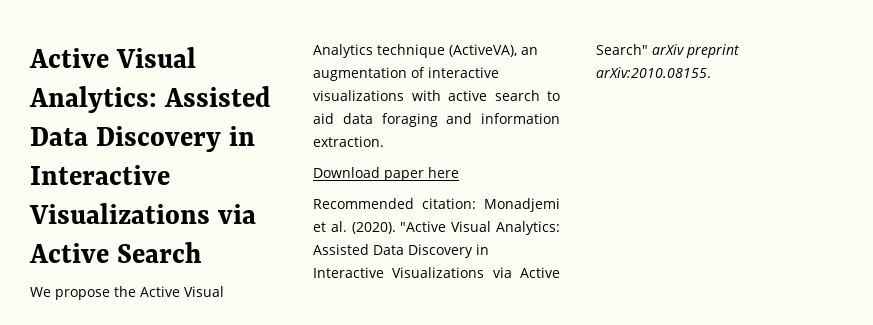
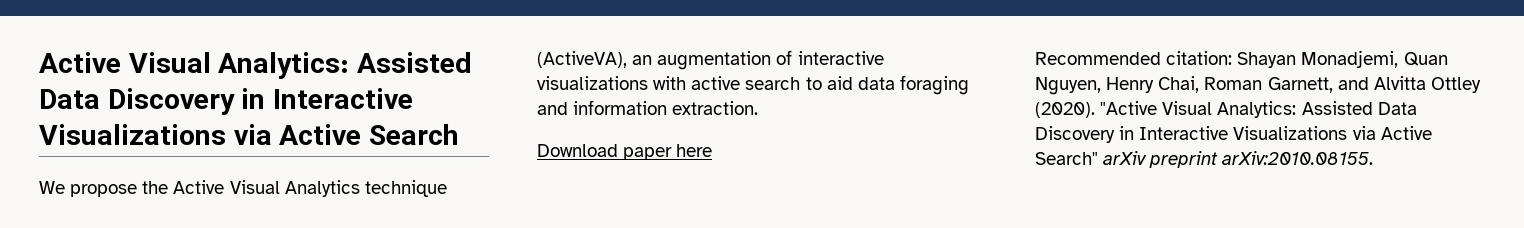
- Recommended citation: Monadjemi et al. (2020).
+ Recommended citation: Shayan Monadjemi, Quan Nguyen, Henry Chai, Roman Garnett, and Alvitta Ottley (2020).

